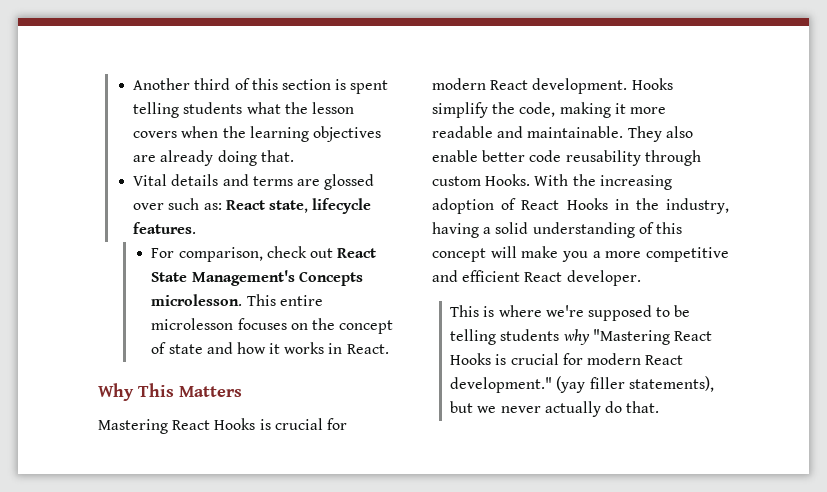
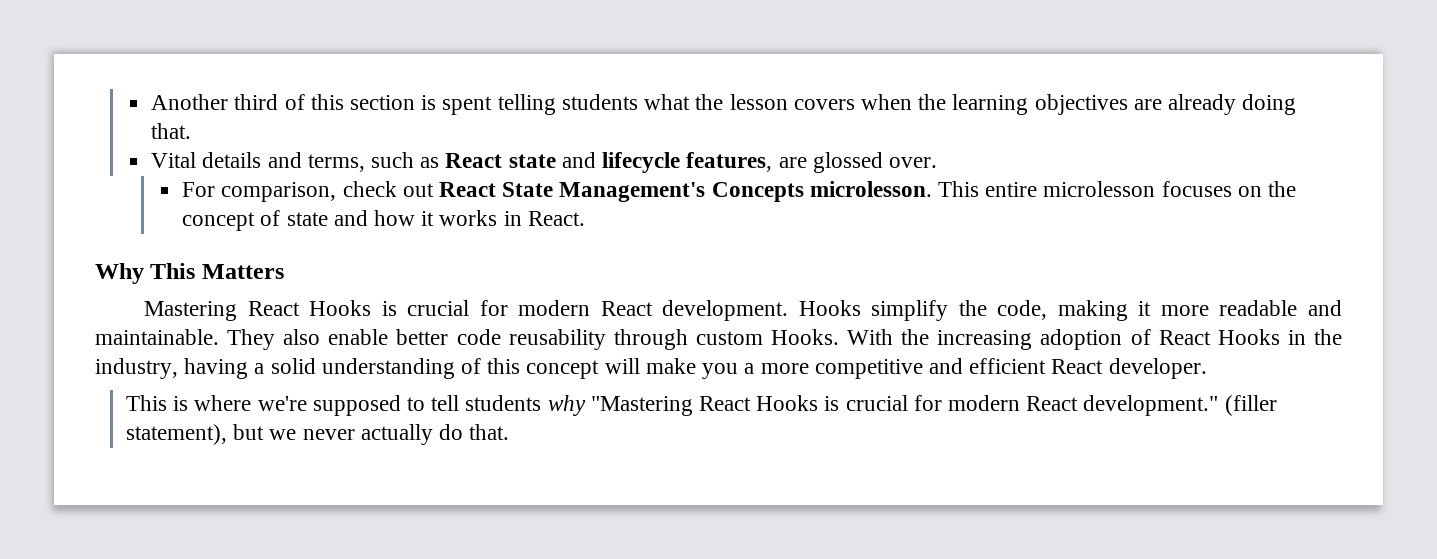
- Vital details and terms are glossed over such as: React state, lifecycle features.
+ Vital details and terms, such as React state and lifecycle features, are glossed over.
- This is where we're supposed to be telling students why "Mastering React Hooks is crucial for modern React development."
+ This is where we're supposed to tell students why "Mastering React Hooks is crucial for modern React development."
- (yay filler statements), but we never actually do that.
+ (filler statement), but we never actually do that.

